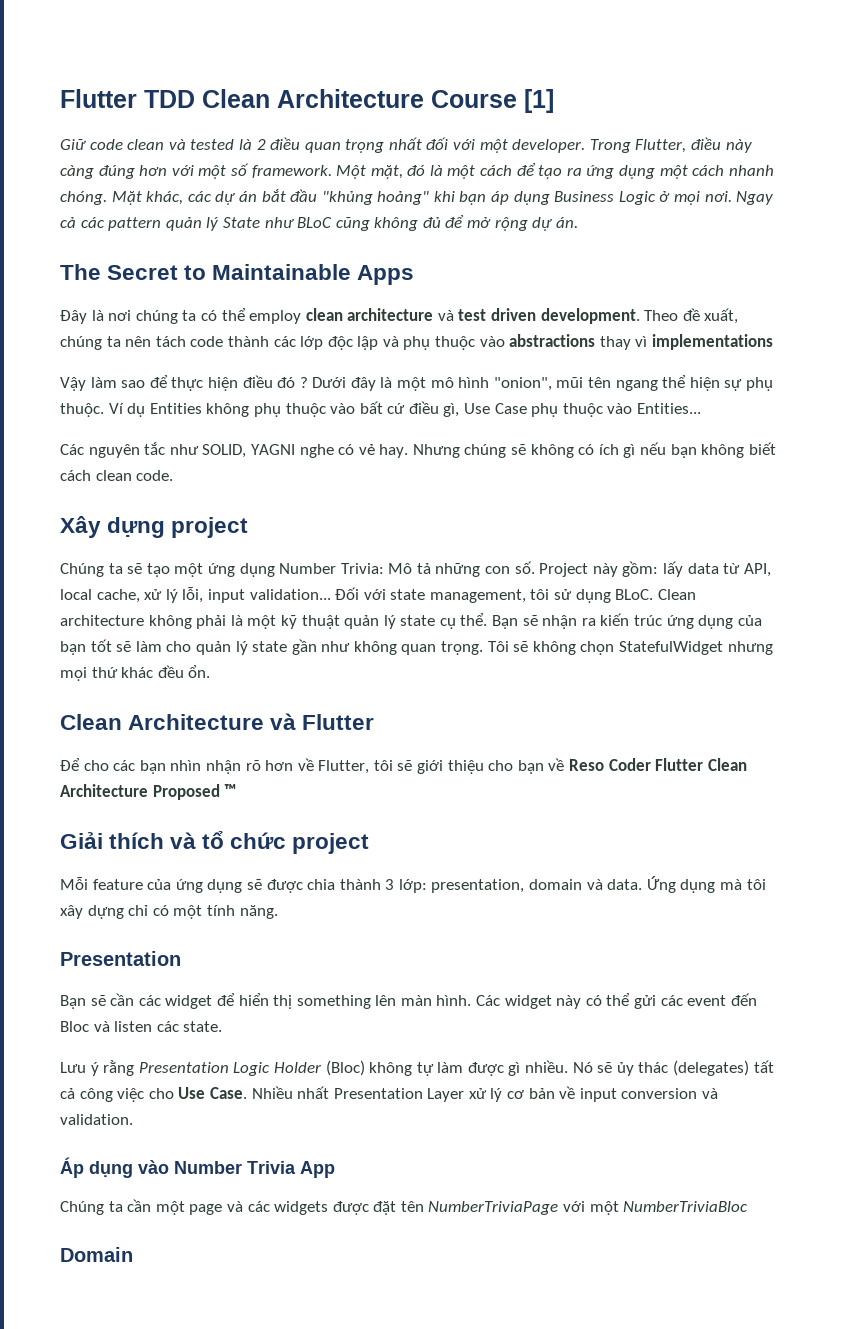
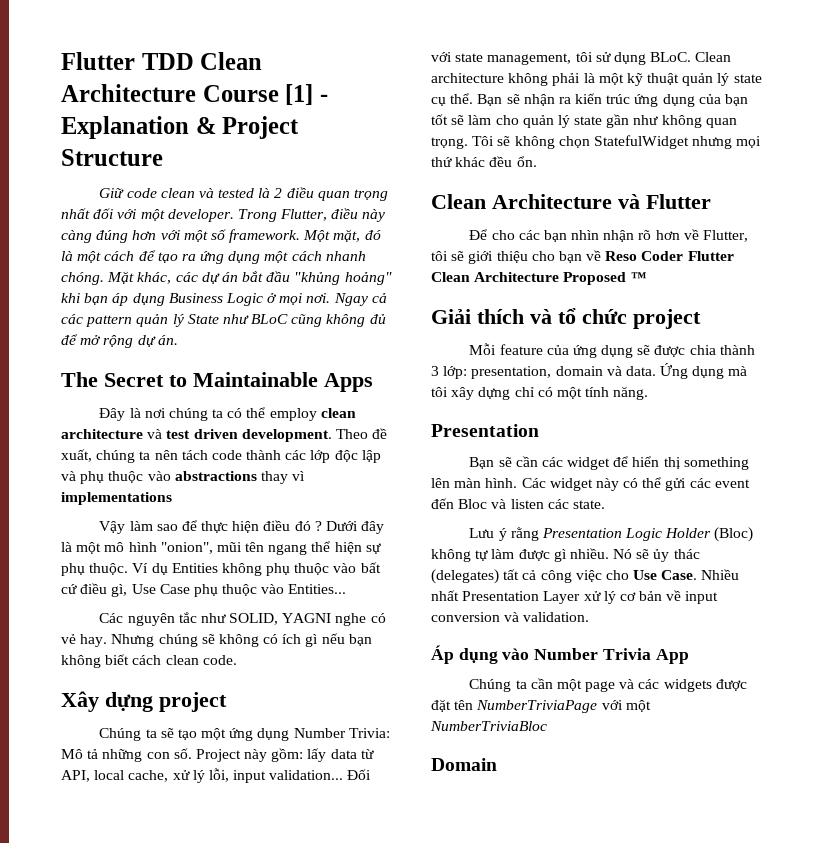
- Flutter TDD Clean Architecture Course [1]
+ Flutter TDD Clean Architecture Course [1] - Explanation & Project Structure

